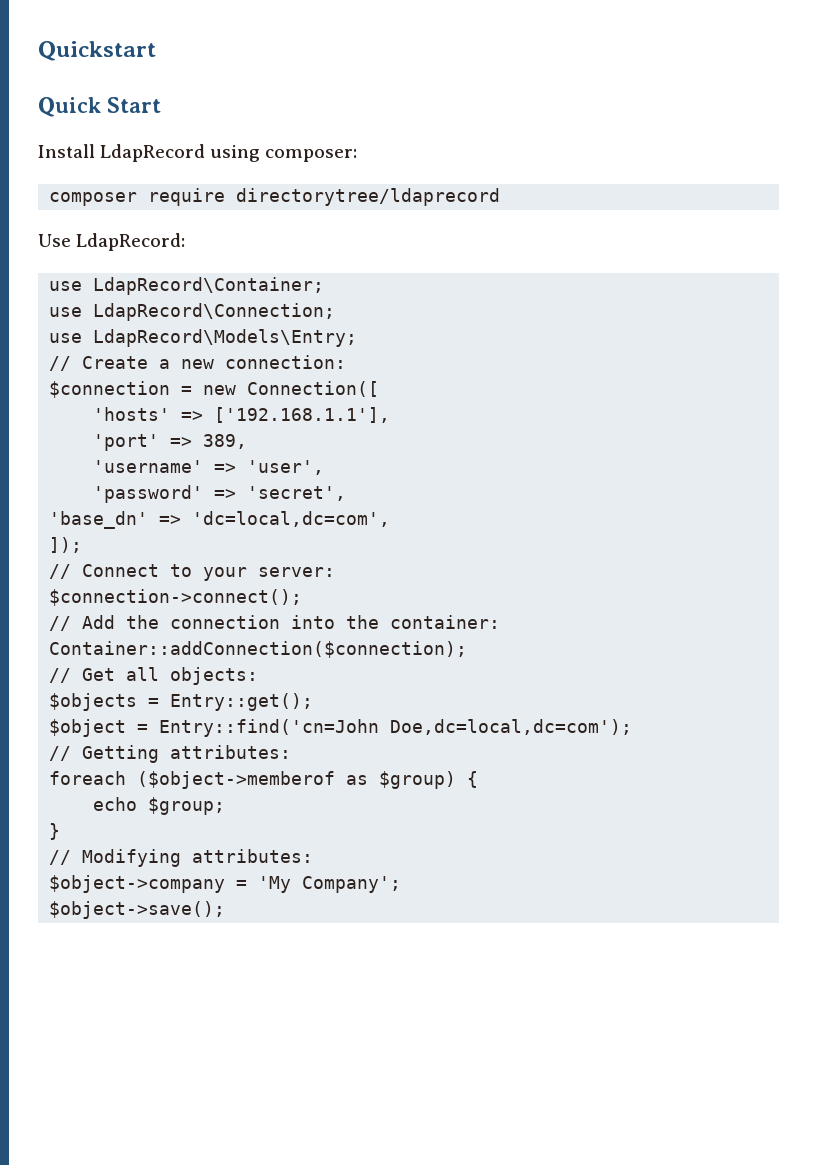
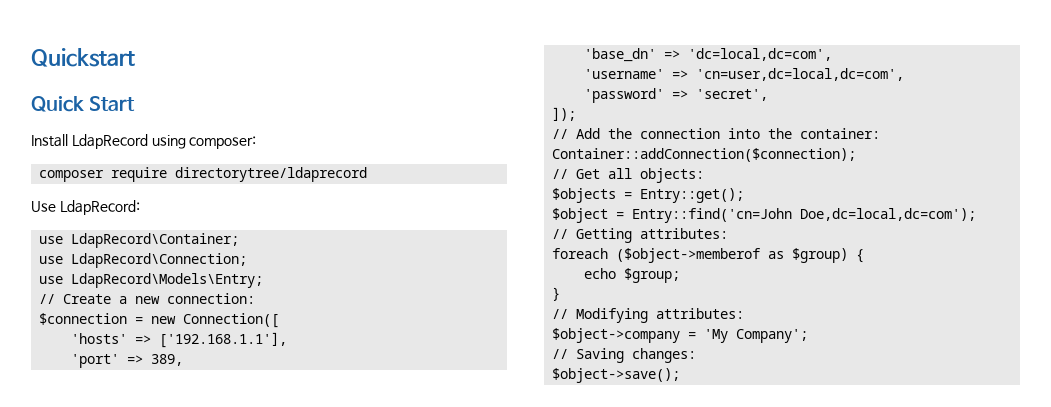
+ 'base_dn' => 'dc=local,dc=com',
- 'username' => 'user',
+ 'username' => 'cn=user,dc=local,dc=com',
- 'base_dn' => 'dc=local,dc=com',
  ]);
- // Connect to your server:
- $connection->connect();
+ // Saving changes:

